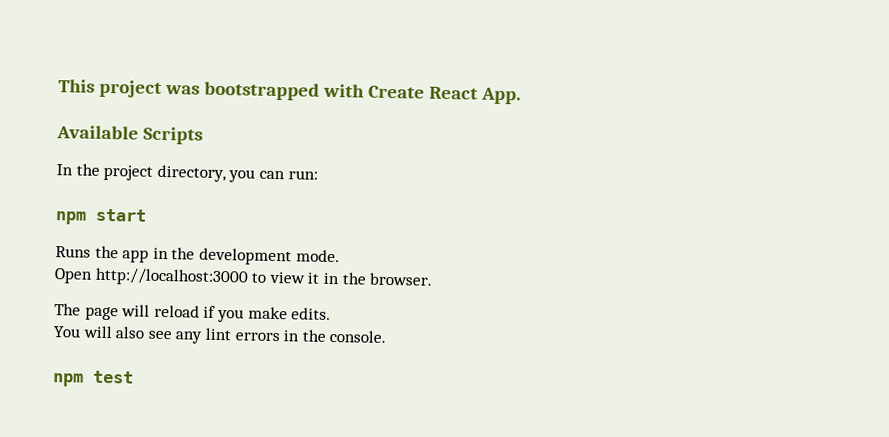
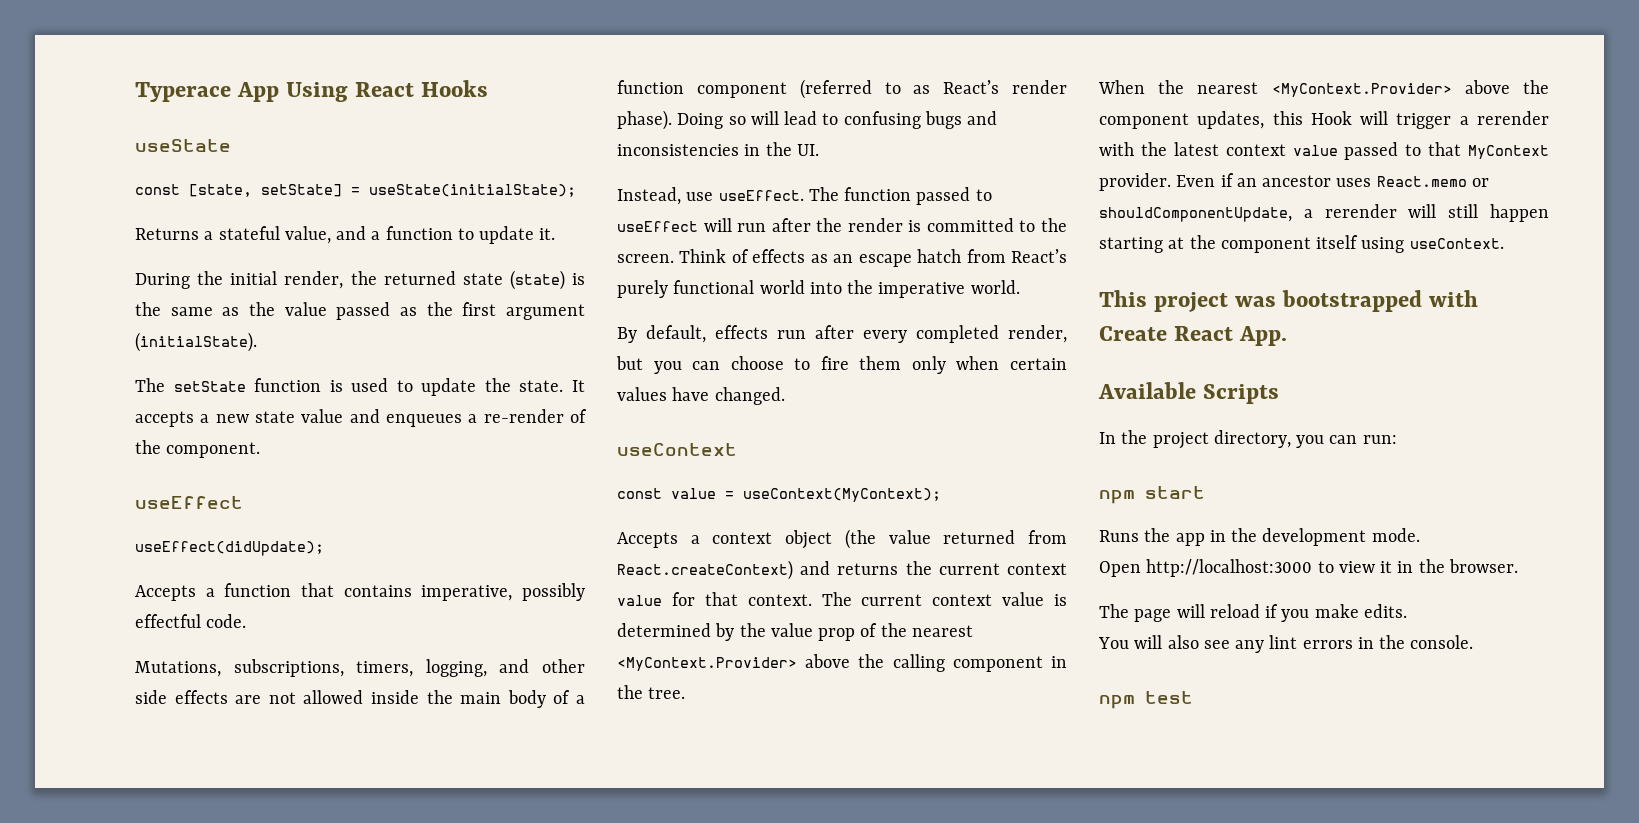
+ Typerace App Using React Hooks
+ useState
+ const [state, setState] = useState(initialState);
+ Returns a stateful value, and a function to update it.
+ During the initial render, the returned state (state) is the same as the value passed as the first argument (initialState).
+ The setState function is used to update the state. It accepts a new state value and enqueues a re-render of the component.
+ useEffect
+ useEffect(didUpdate);
+ Accepts a function that contains imperative, possibly effectful code.
+ Mutations, subscriptions, timers, logging, and other side effects are not allowed inside the main body of a function component (referred to as React’s render phase). Doing so will lead to confusing bugs and inconsistencies in the UI.
+ Instead, use useEffect. The function passed to useEffect will run after the render is committed to the screen. Think of effects as an escape hatch from React’s purely functional world into the imperative world.
+ By default, effects run after every completed render, but you can choose to fire them only when certain values have changed.
+ useContext
+ const value = useContext(MyContext);
+ Accepts a context object (the value returned from React.createContext) and returns the current context value for that context. The current context value is determined by the value prop of the nearest <MyContext.Provider> above the calling component in the tree.
+ When the nearest <MyContext.Provider> above the component updates, this Hook will trigger a rerender with the latest context value passed to that MyContext provider. Even if an ancestor uses React.memo or shouldComponentUpdate, a rerender will still happen starting at the component itself using useContext.

